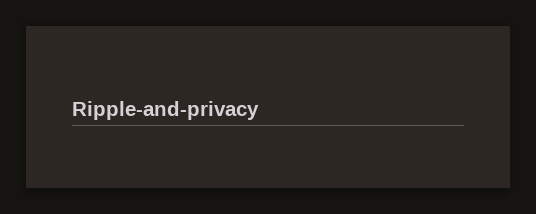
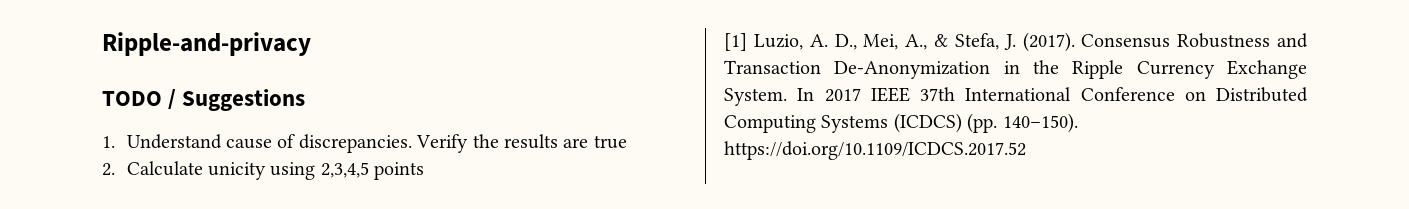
+ TODO / Suggestions
+ 1. Understand cause of discrepancies. Verify the results are true
+ 2. Calculate unicity using 2,3,4,5 points
+ [1] Luzio, A. D., Mei, A., & Stefa, J. (2017). Consensus Robustness and Transaction De-Anonymization in the Ripple Currency Exchange System. In 2017 IEEE 37th International Conference on Distributed Computing Systems (ICDCS) (pp. 140–150). https://doi.org/10.1109/ICDCS.2017.52

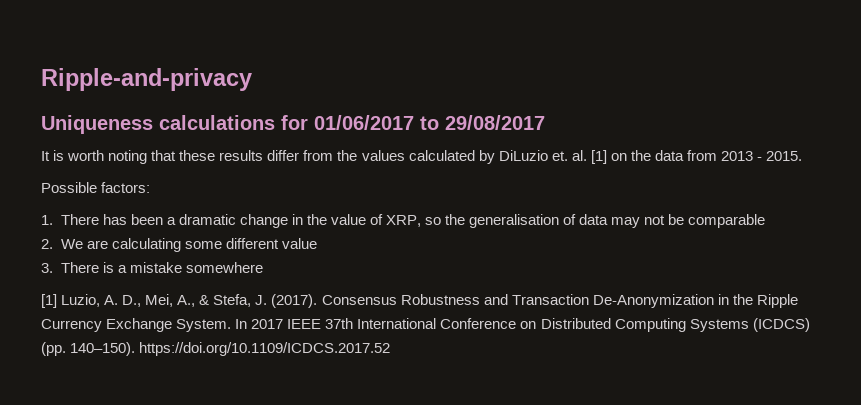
- TODO / Suggestions
- 1. Understand cause of discrepancies. Verify the results are true
- 2. Calculate unicity using 2,3,4,5 points
+ Uniqueness calculations for 01/06/2017 to 29/08/2017
+ It is worth noting that these results differ from the values calculated by DiLuzio et. al. [1] on the data from 2013 - 2015.
+ Possible factors:
+ 1. There has been a dramatic change in the value of XRP, so the generalisation of data may not be comparable
+ 2. We are calculating some different value
+ 3. There is a mistake somewhere

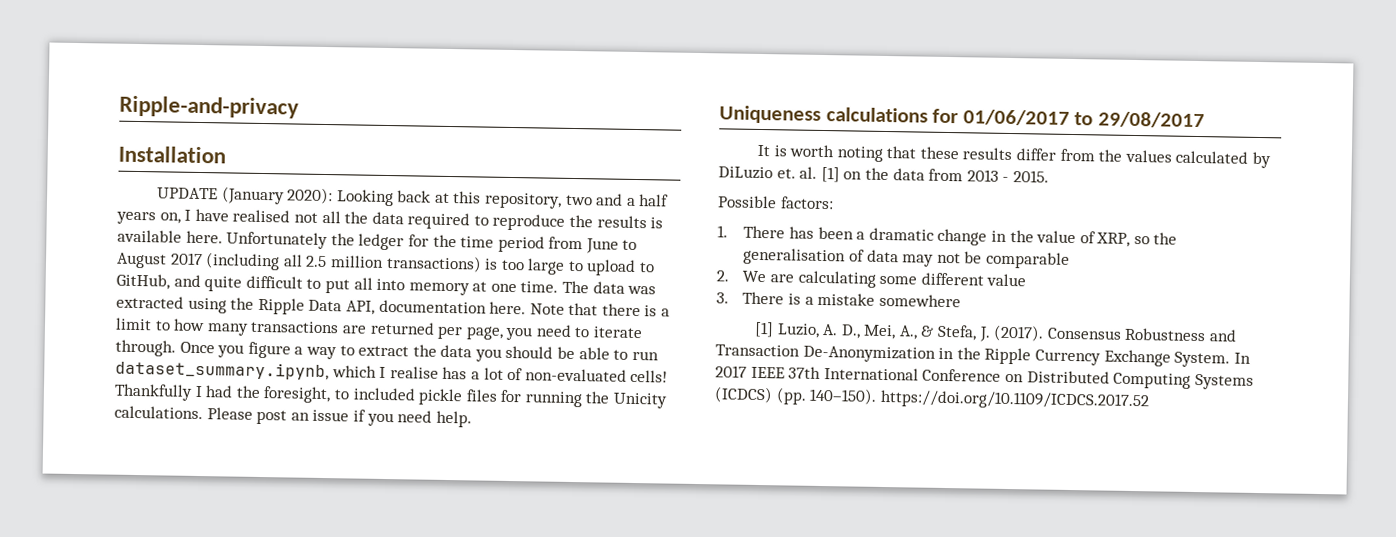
+ Installation
+ UPDATE (January 2020): Looking back at this repository, two and a half years on, I have realised not all the data required to reproduce the results is available here. Unfortunately the ledger for the time period from June to August 2017 (including all 2.5 million transactions) is too large to upload to GitHub, and quite difficult to put all into memory at one time. The data was extracted using the Ripple Data API, documentation here. Note that there is a limit to how many transactions are returned per page, you need to iterate through. Once you figure a way to extract the data you should be able to run dataset_summary.ipynb, which I realise has a lot of non-evaluated cells! Thankfully I had the foresight, to included pickle files for running the Unicity calculations. Please post an issue if you need help.

